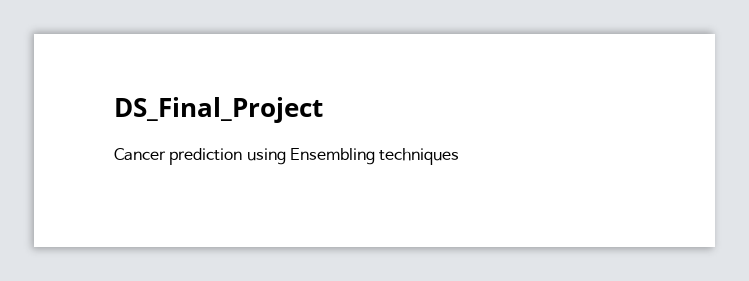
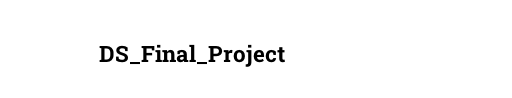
- Cancer prediction using Ensembling techniques

